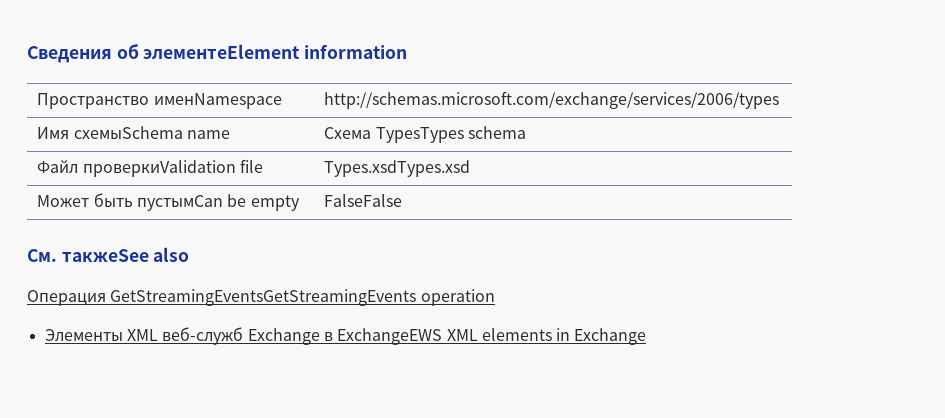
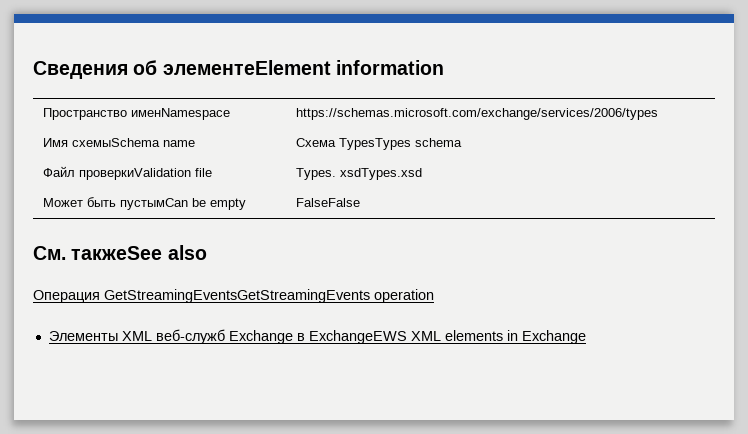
- Пространство именNamespace | http://schemas.microsoft.com/exchange/services/2006/types
+ Пространство именNamespace | https://schemas.microsoft.com/exchange/services/2006/types
- Файл проверкиValidation file | Types.xsdTypes.xsd
+ Файл проверкиValidation file | Types. xsdTypes.xsd

